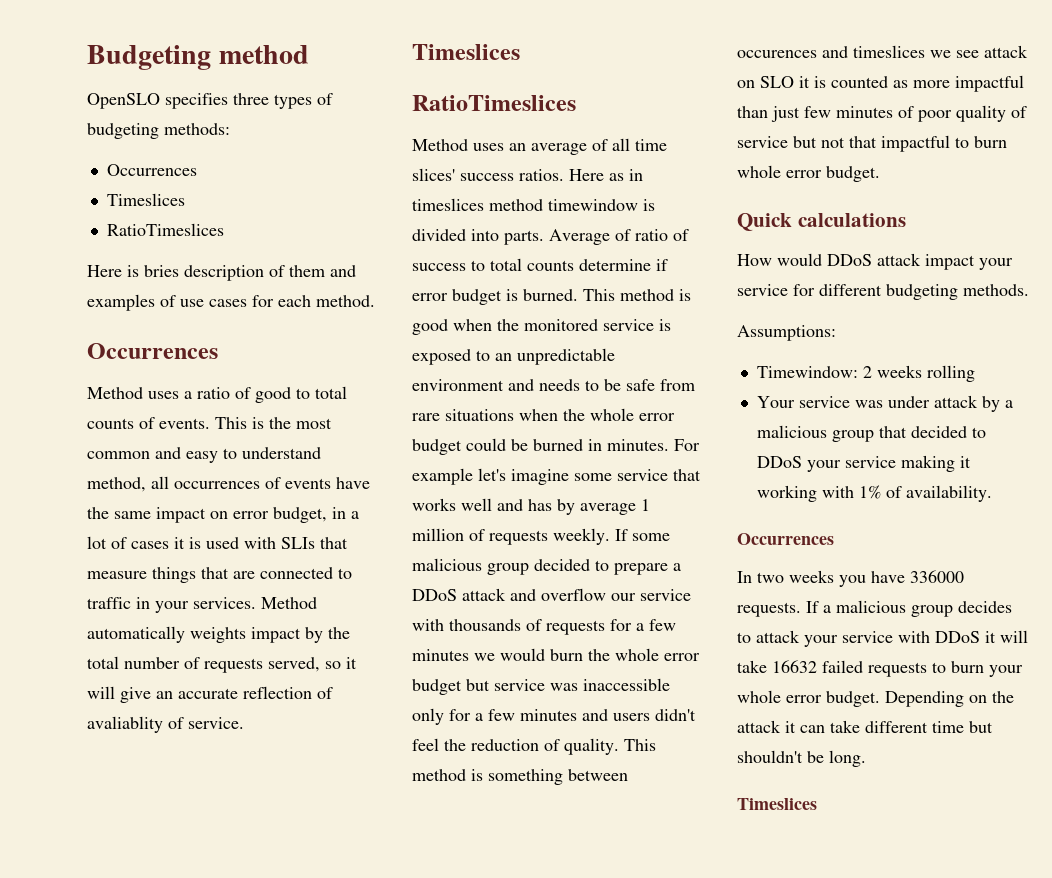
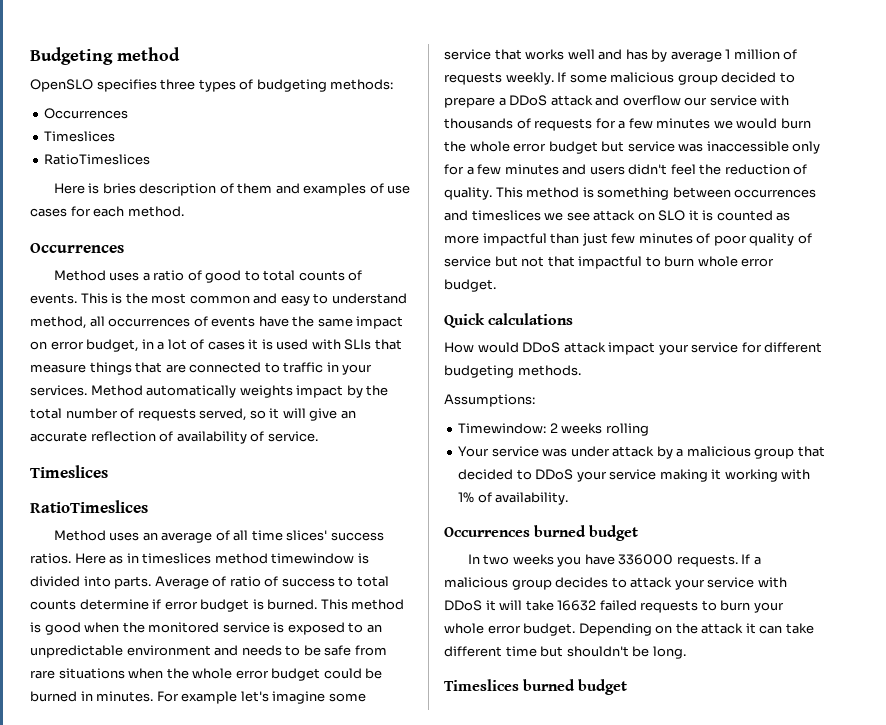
- Method automatically weights impact by the total number of requests served, so it will give an accurate reflection of avaliablity of service.
+ Method automatically weights impact by the total number of requests served, so it will give an accurate reflection of availability of service.
- This method is something between occurences and timeslices we see attack on SLO it is counted as more impactful than just few minutes of poor quality of service but not that impactful to burn whole error budget.
+ This method is something between occurrences and timeslices we see attack on SLO it is counted as more impactful than just few minutes of poor quality of service but not that impactful to burn whole error budget.
  Your service was under attack by a malicious group that decided to DDoS your service making it working with 1% of availability.
- Occurrences
+ Occurrences burned budget
  Depending on the attack it can take different time but shouldn't be long.
- Timeslices
+ Timeslices burned budget

